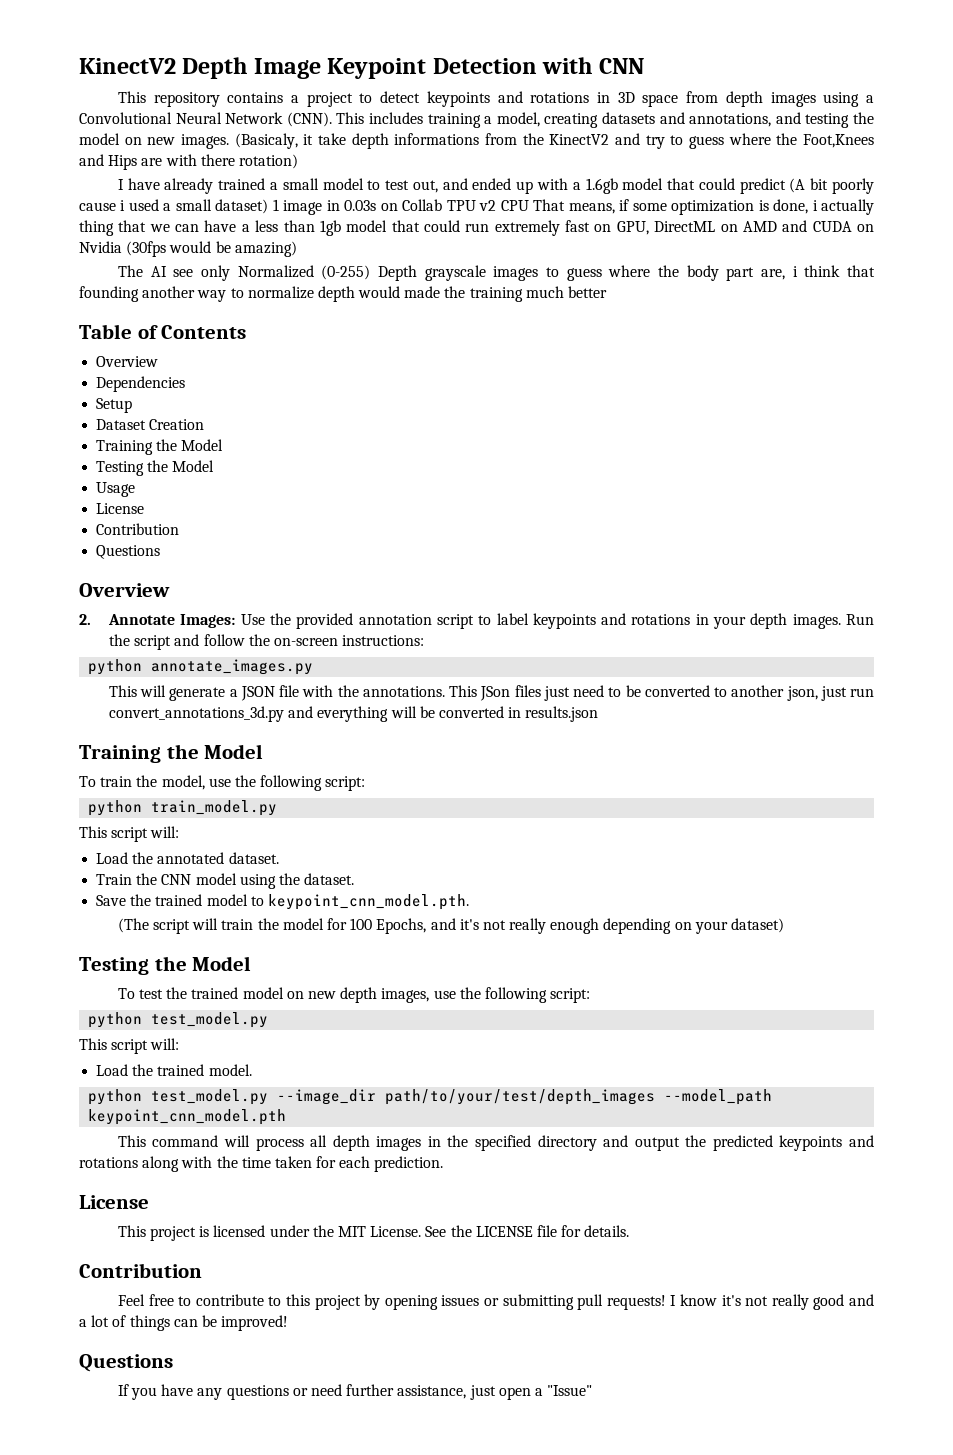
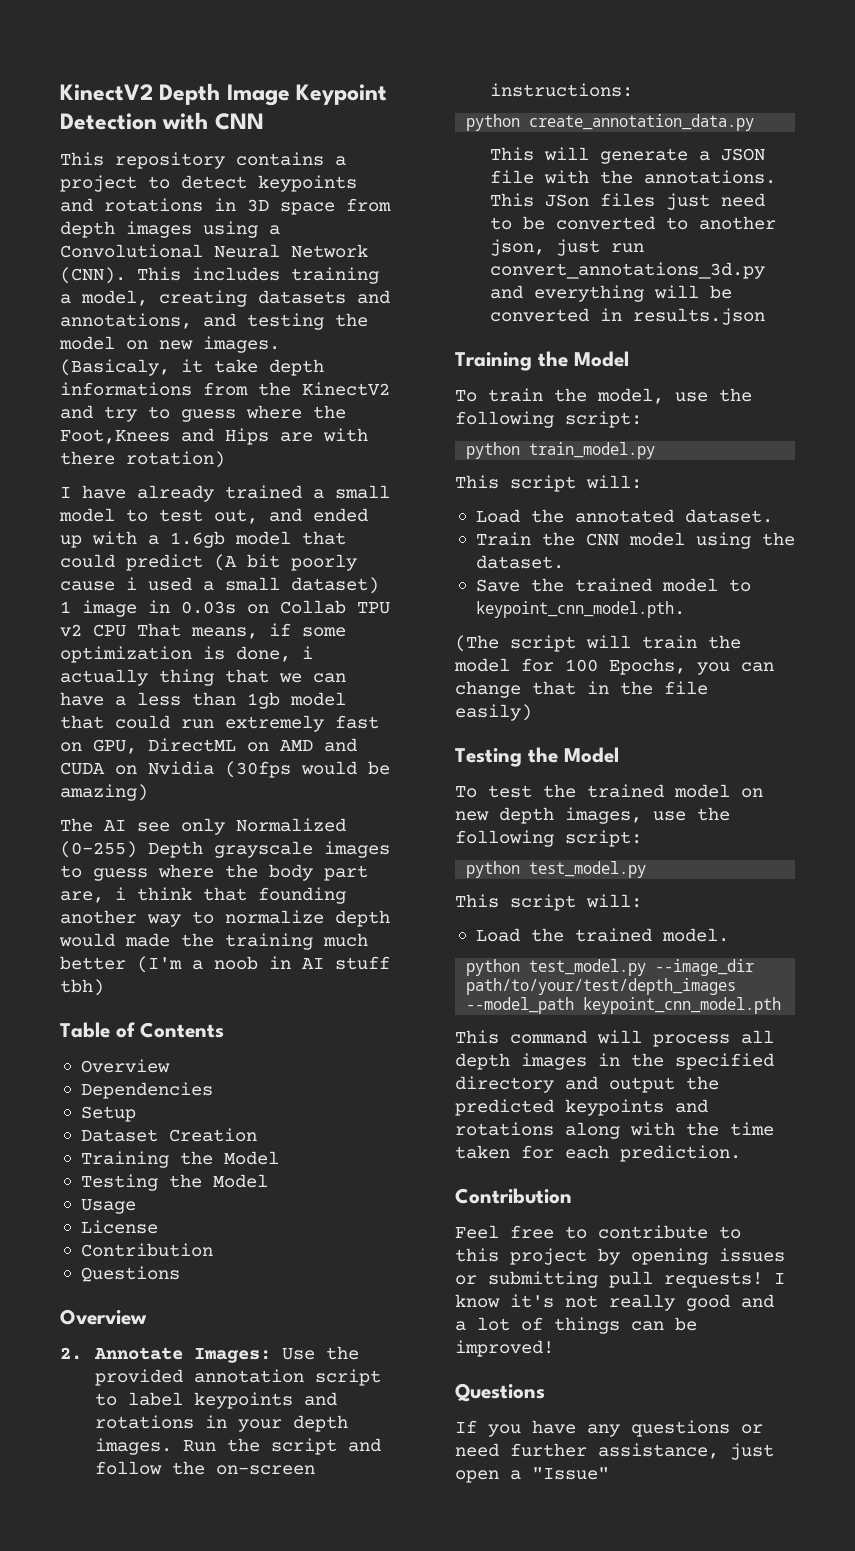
- The AI see only Normalized (0-255) Depth grayscale images to guess where the body part are, i think that founding another way to normalize depth would made the training much better
+ The AI see only Normalized (0-255) Depth grayscale images to guess where the body part are, i think that founding another way to normalize depth would made the training much better (I'm a noob in AI stuff tbh)
- python annotate_images.py
+ python create_annotation_data.py
- (The script will train the model for 100 Epochs, and it's not really enough depending on your dataset)
+ (The script will train the model for 100 Epochs, you can change that in the file easily)
  This command will process all depth images in the specified directory and output the predicted keypoints and rotations along with the time taken for each prediction.
- License
- This project is licensed under the MIT License. See the LICENSE file for details.

